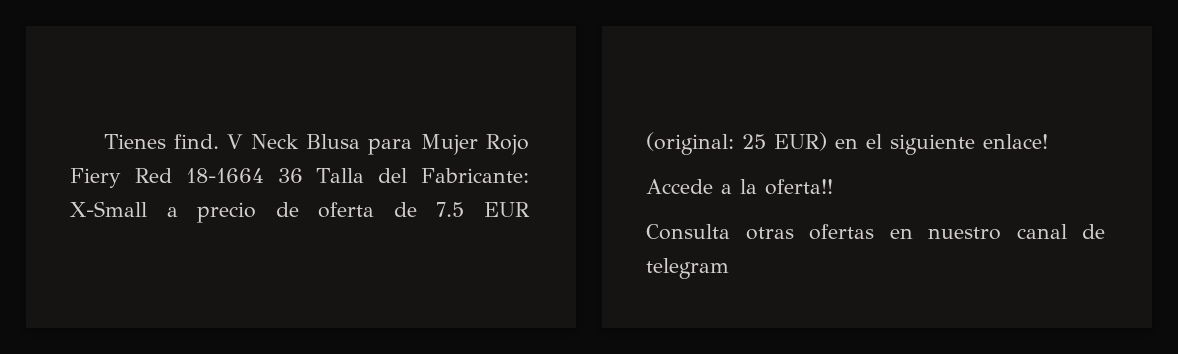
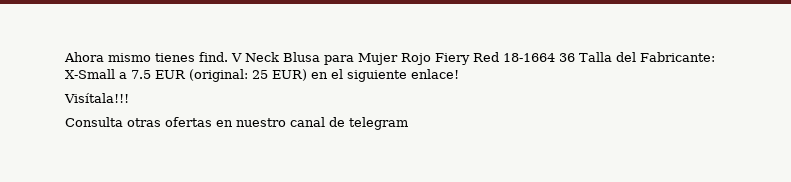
- Tienes find.
+ Ahora mismo tienes find.
- V Neck Blusa para Mujer Rojo Fiery Red 18-1664 36 Talla del Fabricante: X-Small a precio de oferta de 7.5 EUR (original: 25 EUR) en el siguiente enlace!
+ V Neck Blusa para Mujer Rojo Fiery Red 18-1664 36 Talla del Fabricante: X-Small a 7.5 EUR (original: 25 EUR) en el siguiente enlace!
- Accede a la oferta!!
+ Visítala!!!

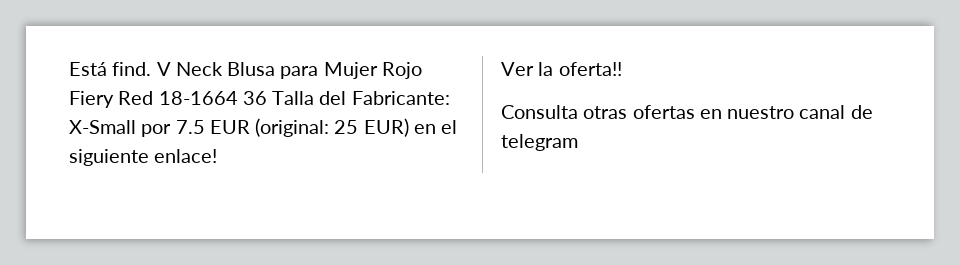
- Ahora mismo tienes find.
+ Está find.
- V Neck Blusa para Mujer Rojo Fiery Red 18-1664 36 Talla del Fabricante: X-Small a 7.5 EUR (original: 25 EUR) en el siguiente enlace!
+ V Neck Blusa para Mujer Rojo Fiery Red 18-1664 36 Talla del Fabricante: X-Small por 7.5 EUR (original: 25 EUR) en el siguiente enlace!
- Visítala!!!
+ Ver la oferta!!

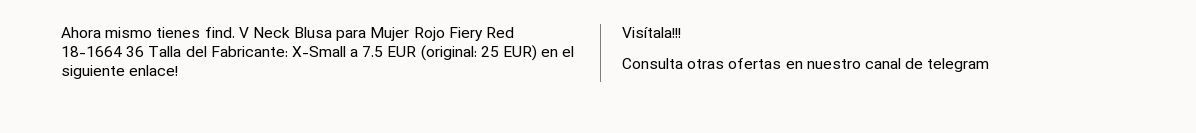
- Está find.
+ Ahora mismo tienes find.
- V Neck Blusa para Mujer Rojo Fiery Red 18-1664 36 Talla del Fabricante: X-Small por 7.5 EUR (original: 25 EUR) en el siguiente enlace!
+ V Neck Blusa para Mujer Rojo Fiery Red 18-1664 36 Talla del Fabricante: X-Small a 7.5 EUR (original: 25 EUR) en el siguiente enlace!
- Ver la oferta!!
+ Visítala!!!

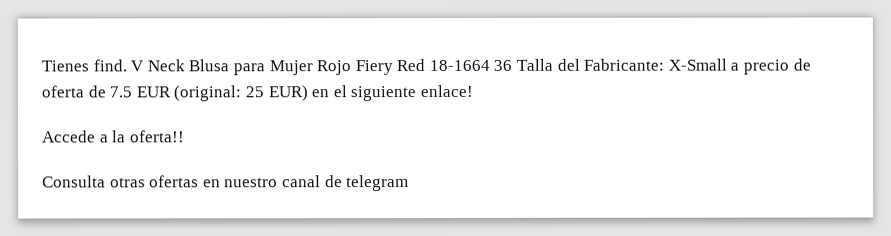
- Ahora mismo tienes find.
+ Tienes find.
- V Neck Blusa para Mujer Rojo Fiery Red 18-1664 36 Talla del Fabricante: X-Small a 7.5 EUR (original: 25 EUR) en el siguiente enlace!
+ V Neck Blusa para Mujer Rojo Fiery Red 18-1664 36 Talla del Fabricante: X-Small a precio de oferta de 7.5 EUR (original: 25 EUR) en el siguiente enlace!
- Visítala!!!
+ Accede a la oferta!!

